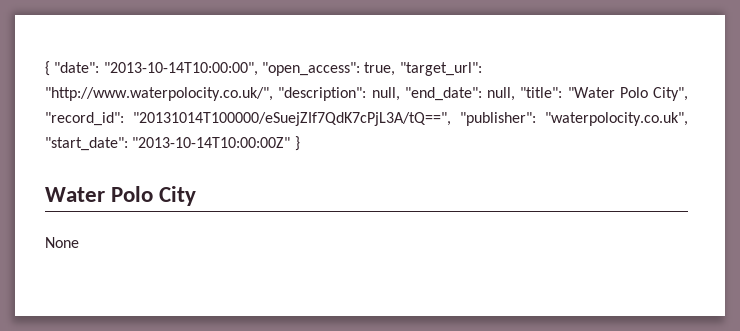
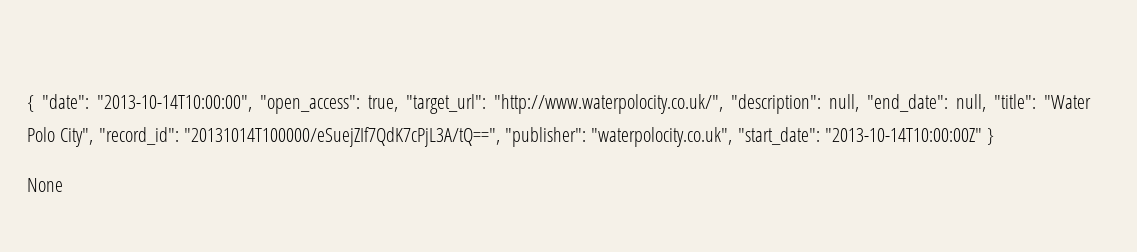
- Water Polo City

